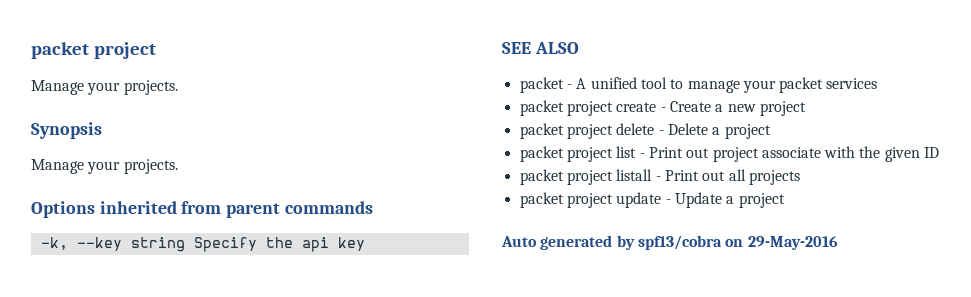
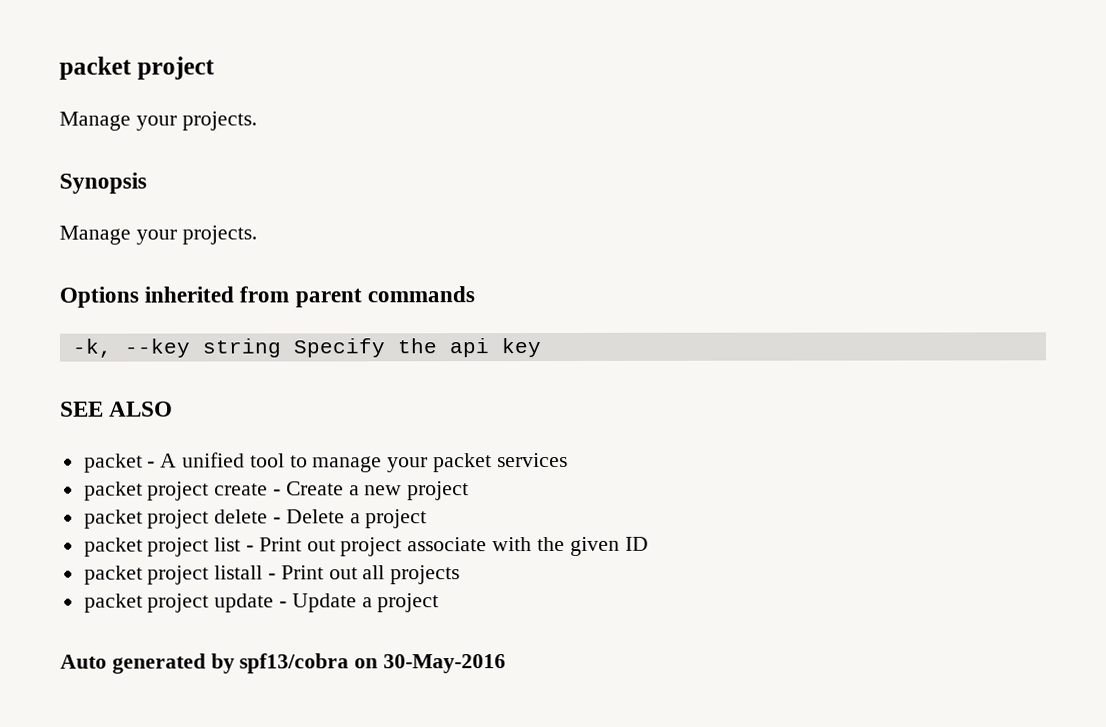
- Auto generated by spf13/cobra on 29-May-2016
+ Auto generated by spf13/cobra on 30-May-2016

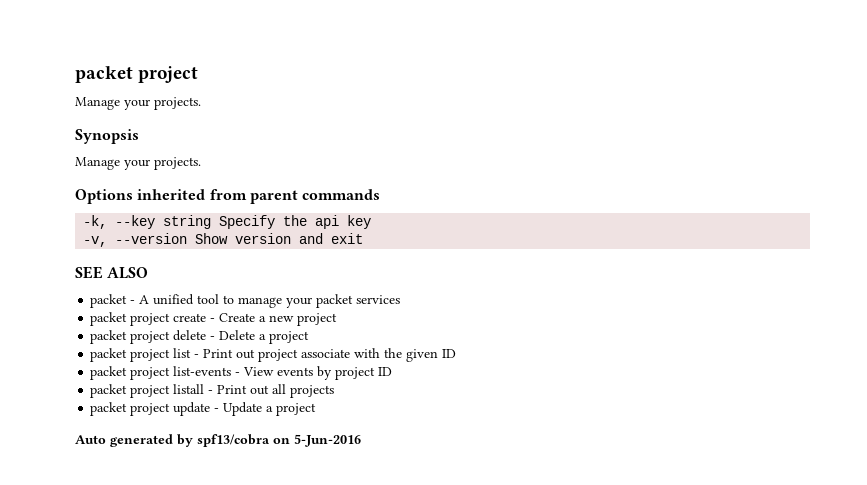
+ -v, --version Show version and exit
+ packet project list-events - View events by project ID
- Auto generated by spf13/cobra on 30-May-2016
+ Auto generated by spf13/cobra on 5-Jun-2016

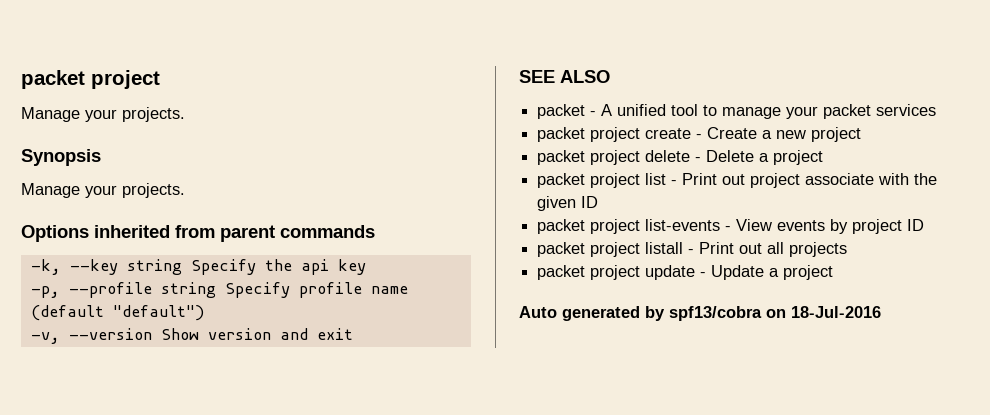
+ -p, --profile string Specify profile name (default "default")
- Auto generated by spf13/cobra on 5-Jun-2016
+ Auto generated by spf13/cobra on 18-Jul-2016

